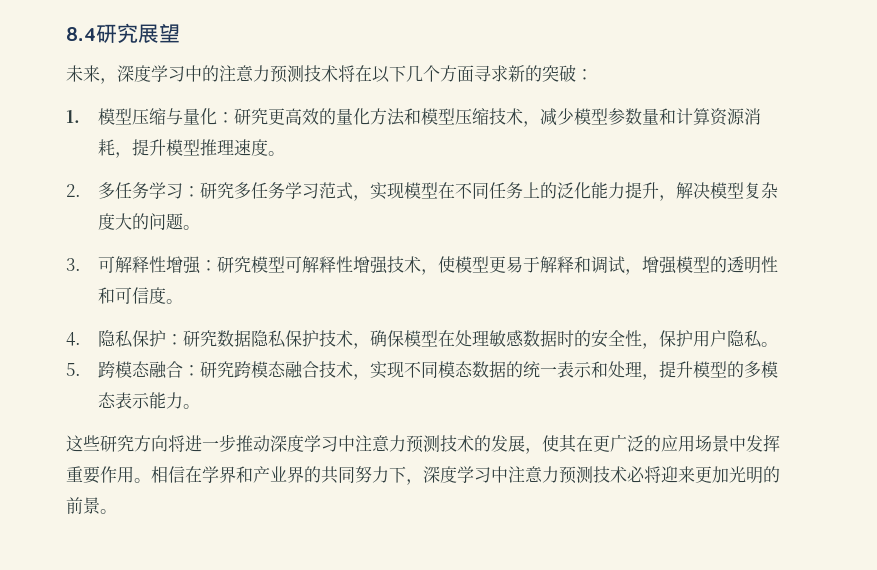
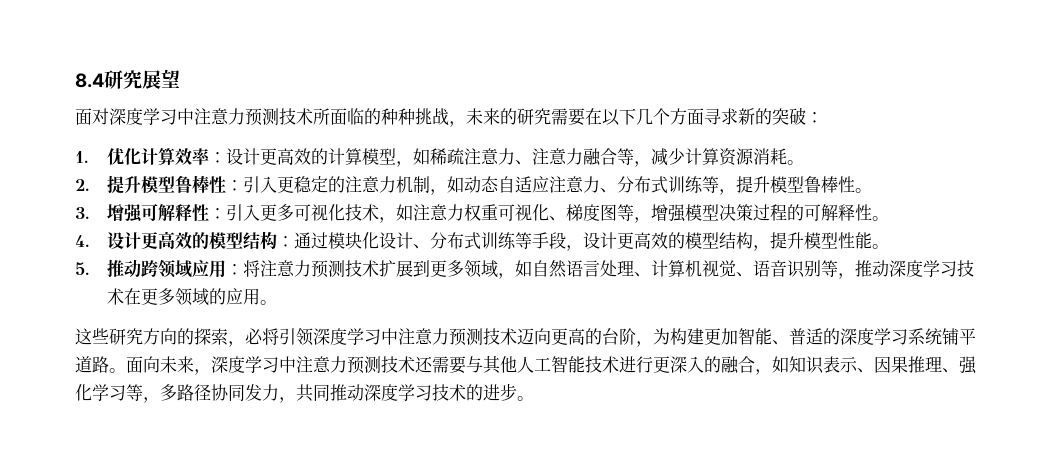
- 未来，深度学习中的注意力预测技术将在以下几个方面寻求新的突破：
+ 面对深度学习中注意力预测技术所面临的种种挑战，未来的研究需要在以下几个方面寻求新的突破：
- 1.模型压缩与量化：研究更高效的量化方法和模型压缩技术，减少模型参数量和计算资源消耗，提升模型推理速度。
- 2.多任务学习：研究多任务学习范式，实现模型在不同任务上的泛化能力提升，解决模型复杂度大的问题。
- 3.可解释性增强：研究模型可解释性增强技术，使模型更易于解释和调试，增强模型的透明性和可信度。
- 4.隐私保护：研究数据隐私保护技术，确保模型在处理敏感数据时的安全性，保护用户隐私。
- 5.跨模态融合：研究跨模态融合技术，实现不同模态数据的统一表示和处理，提升模型的多模态表示能力。
+ 1.优化计算效率：设计更高效的计算模型，如稀疏注意力、注意力融合等，减少计算资源消耗。
+ 2.提升模型鲁棒性：引入更稳定的注意力机制，如动态自适应注意力、分布式训练等，提升模型鲁棒性。
+ 3.增强可解释性：引入更多可视化技术，如注意力权重可视化、梯度图等，增强模型决策过程的可解释性。
+ 4.设计更高效的模型结构：通过模块化设计、分布式训练等手段，设计更高效的模型结构，提升模型性能。
+ 5.推动跨领域应用：将注意力预测技术扩展到更多领域，如自然语言处理、计算机视觉、语音识别等，推动深度学习技术在更多领域的应用。
- 这些研究方向将进一步推动深度学习中注意力预测技术的发展，使其在更广泛的应用场景中发挥重要作用。相信在学界和产业界的共同努力下，深度学习中注意力预测技术必将迎来更加光明的前景。
+ 这些研究方向的探索，必将引领深度学习中注意力预测技术迈向更高的台阶，为构建更加智能、普适的深度学习系统铺平道路。面向未来，深度学习中注意力预测技术还需要与其他人工智能技术进行更深入的融合，如知识表示、因果推理、强化学习等，多路径协同发力，共同推动深度学习技术的进步。

